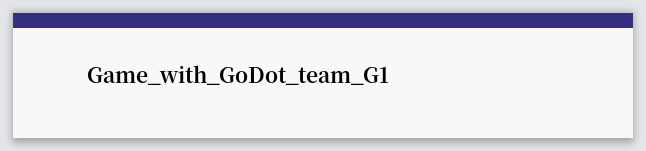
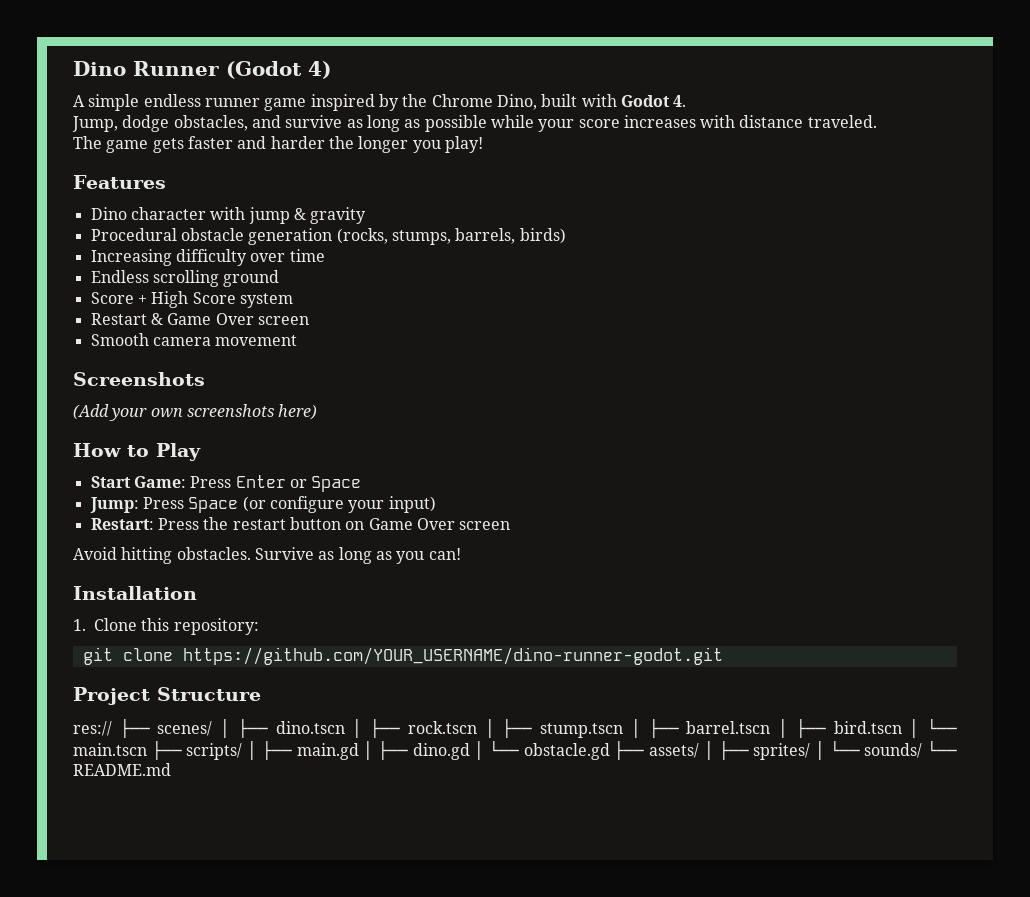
- Game_with_GoDot_team_G1
+ Dino Runner (Godot 4)
+ A simple endless runner game inspired by the Chrome Dino, built with Godot 4.
+ Jump, dodge obstacles, and survive as long as possible while your score increases with distance traveled.
+ The game gets faster and harder the longer you play!
+ Features
+ Dino character with jump & gravity
+ Procedural obstacle generation (rocks, stumps, barrels, birds)
+ Increasing difficulty over time
+ Endless scrolling ground
+ Score + High Score system
+ Restart & Game Over screen
+ Smooth camera movement
+ Screenshots
+ (Add your own screenshots here)
+ How to Play
+ Start Game: Press Enter or Space
+ Jump: Press Space (or configure your input)
+ Restart: Press the restart button on Game Over screen
+ Avoid hitting obstacles. Survive as long as you can!
+ Installation
+ 1. Clone this repository:
+ git clone https://github.com/YOUR_USERNAME/dino-runner-godot.git
+ Project Structure
+ res:// ├── scenes/ │ ├── dino.tscn │ ├── rock.tscn │ ├── stump.tscn │ ├── barrel.tscn │ ├── bird.tscn │ └── main.tscn ├── scripts/ │ ├── main.gd │ ├── dino.gd │ └── obstacle.gd ├── assets/ │ ├── sprites/ │ └── sounds/ └── README.md

